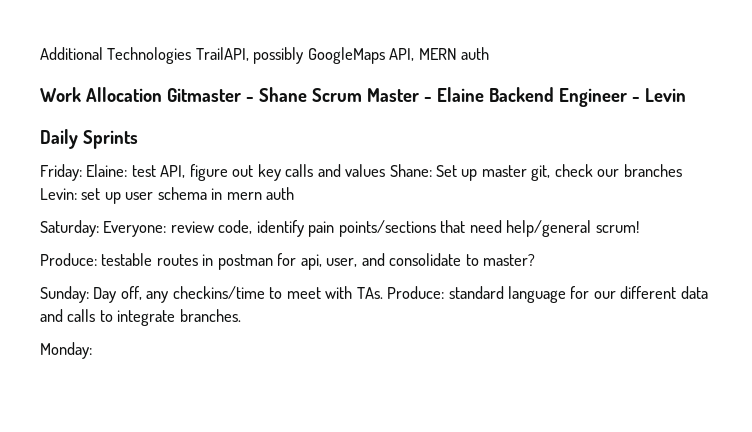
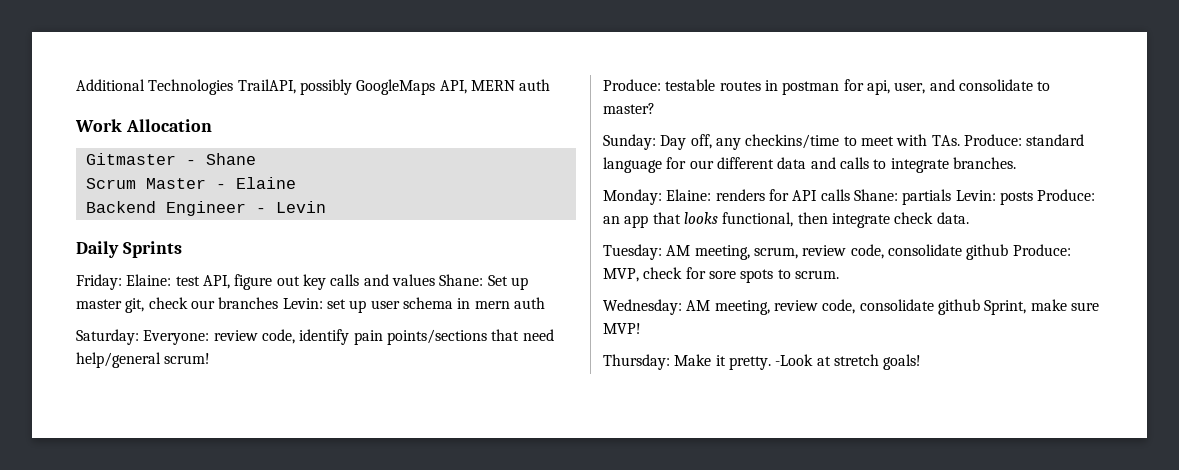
- Work Allocation Gitmaster - Shane Scrum Master - Elaine Backend Engineer - Levin
+ Work Allocation
+ Gitmaster - Shane
+ Scrum Master - Elaine
+ Backend Engineer - Levin
- Monday:
+ Monday: Elaine: renders for API calls Shane: partials Levin: posts Produce: an app that looks functional, then integrate check data.
+ Tuesday: AM meeting, scrum, review code, consolidate github Produce: MVP, check for sore spots to scrum.
+ Wednesday: AM meeting, review code, consolidate github Sprint, make sure MVP!
+ Thursday: Make it pretty. -Look at stretch goals!

